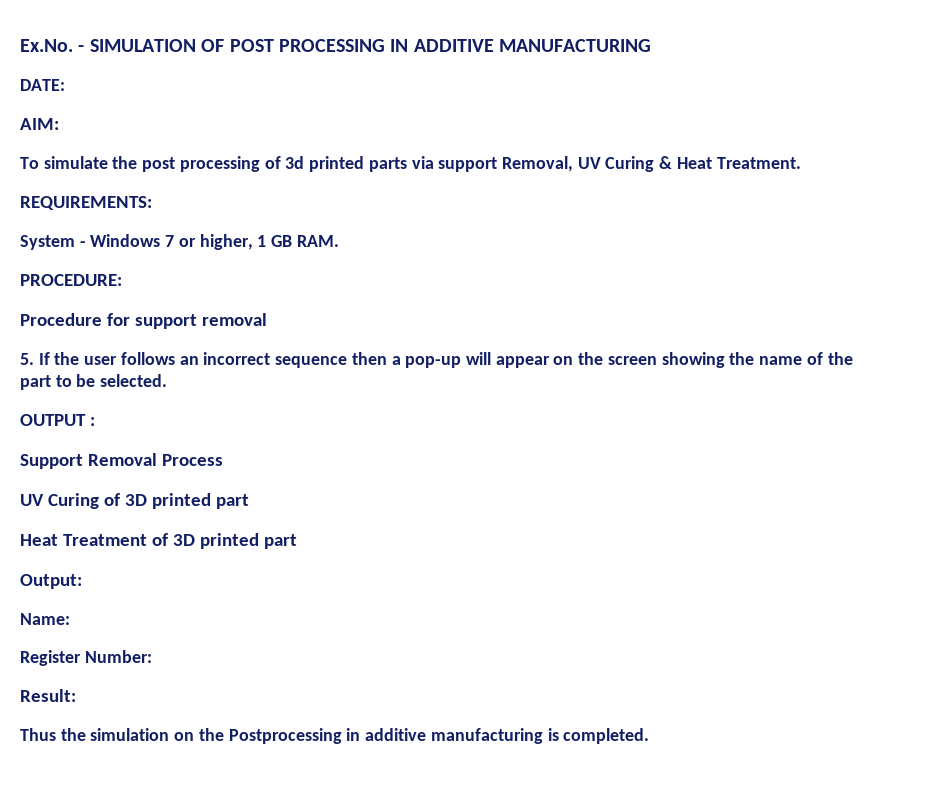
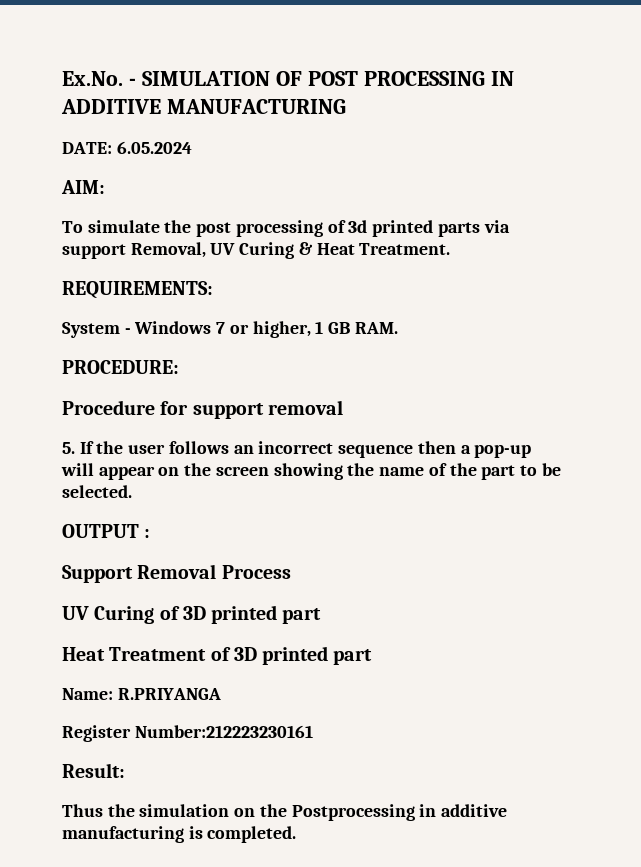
- DATE:
+ DATE: 6.05.2024
- Output:
- Name:
+ Name: R.PRIYANGA
- Register Number:
+ Register Number:212223230161

